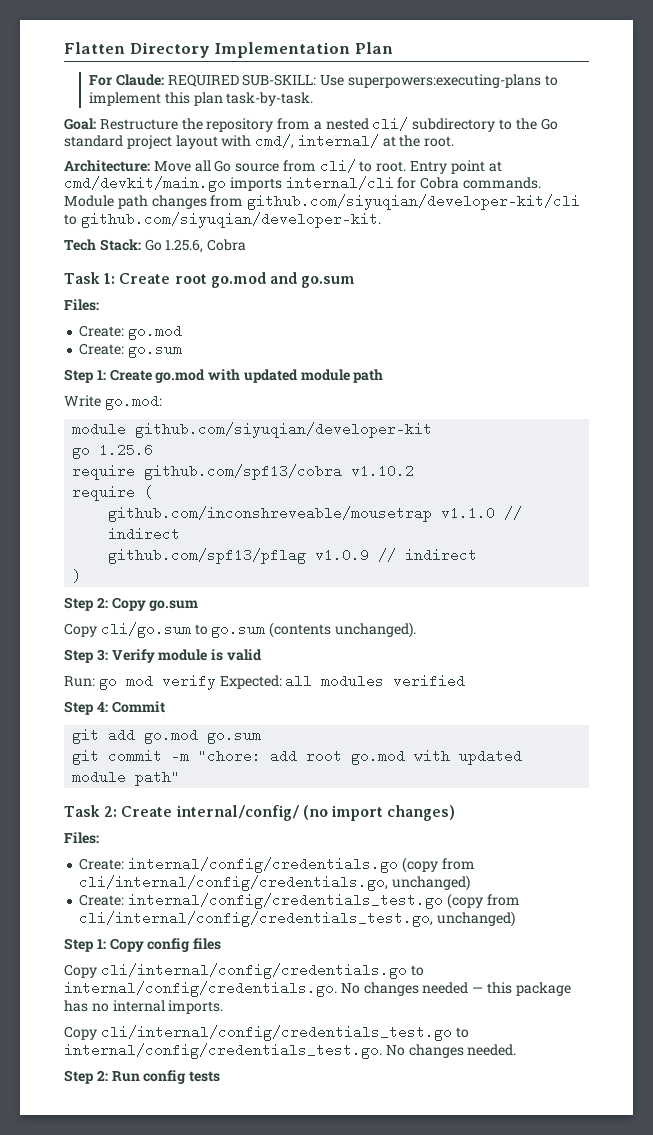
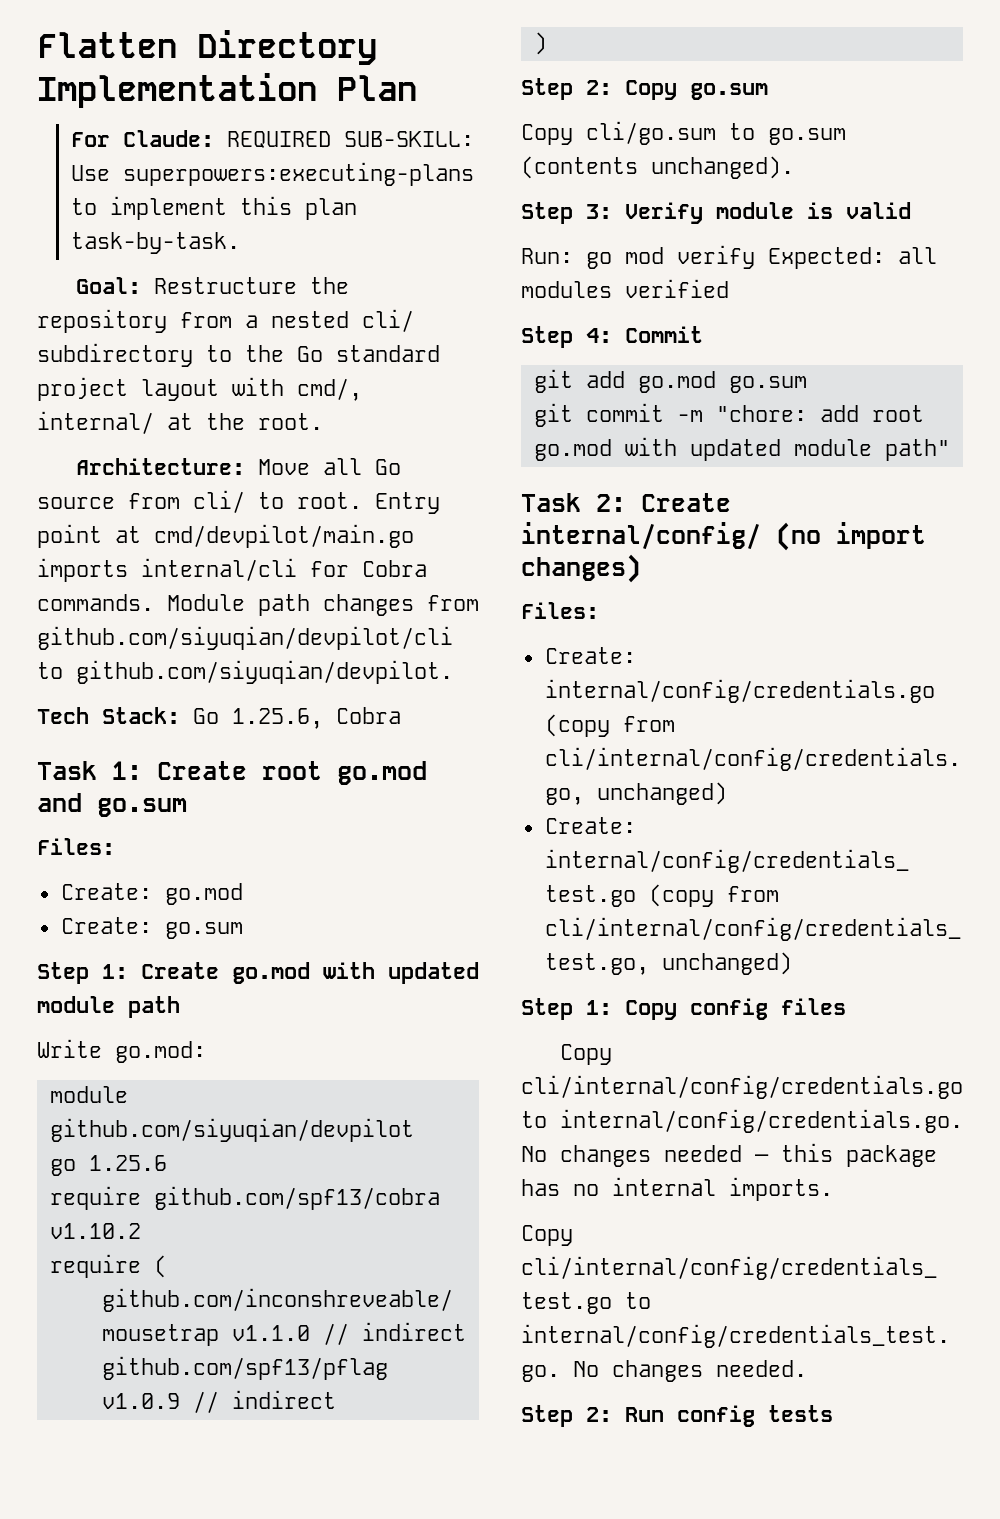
- Entry point at cmd/devkit/main.go imports internal/cli for Cobra commands.
+ Entry point at cmd/devpilot/main.go imports internal/cli for Cobra commands.
- Module path changes from github.com/siyuqian/developer-kit/cli to github.com/siyuqian/developer-kit.
+ Module path changes from github.com/siyuqian/devpilot/cli to github.com/siyuqian/devpilot.
- module github.com/siyuqian/developer-kit
+ module github.com/siyuqian/devpilot

